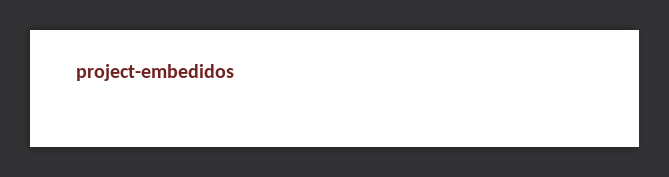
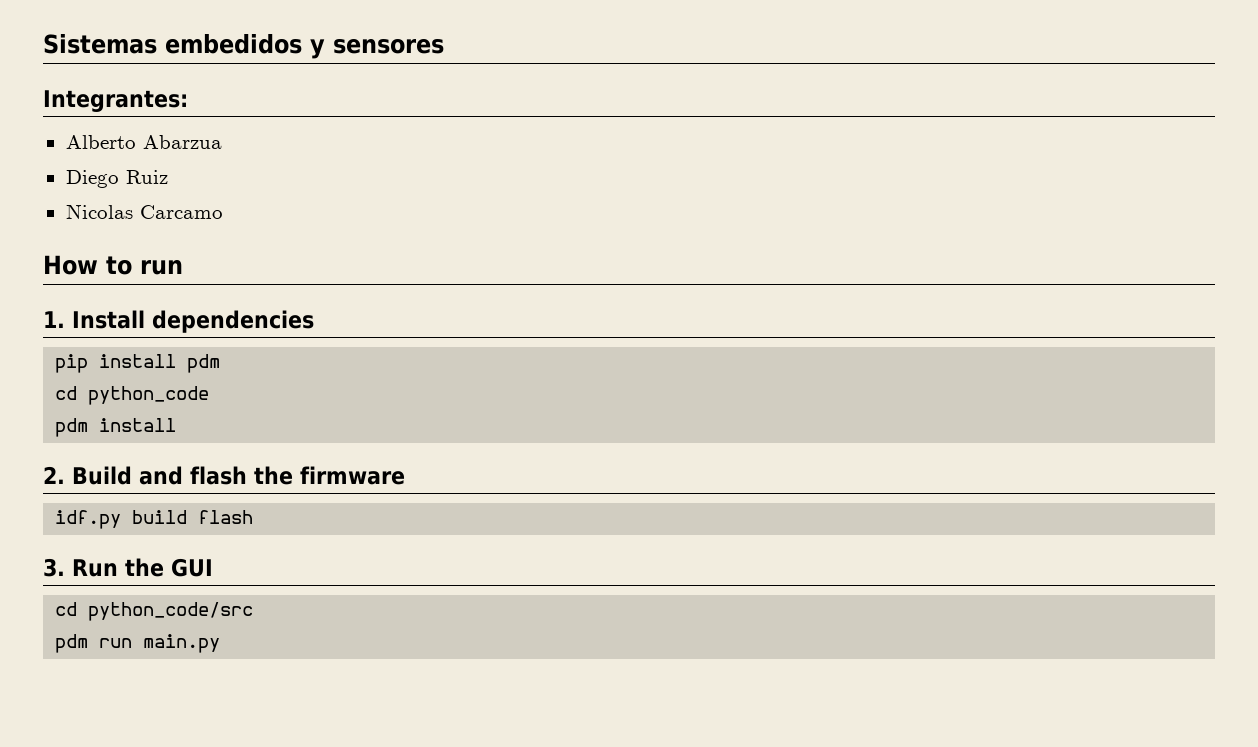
- project-embedidos
+ Sistemas embedidos y sensores
+ Integrantes:
+ Alberto Abarzua
+ Diego Ruiz
+ Nicolas Carcamo
+ How to run
+ 1. Install dependencies
+ pip install pdm
+ cd python_code
+ pdm install
+ 2. Build and flash the firmware
+ idf.py build flash
+ 3. Run the GUI
+ cd python_code/src
+ pdm run main.py

